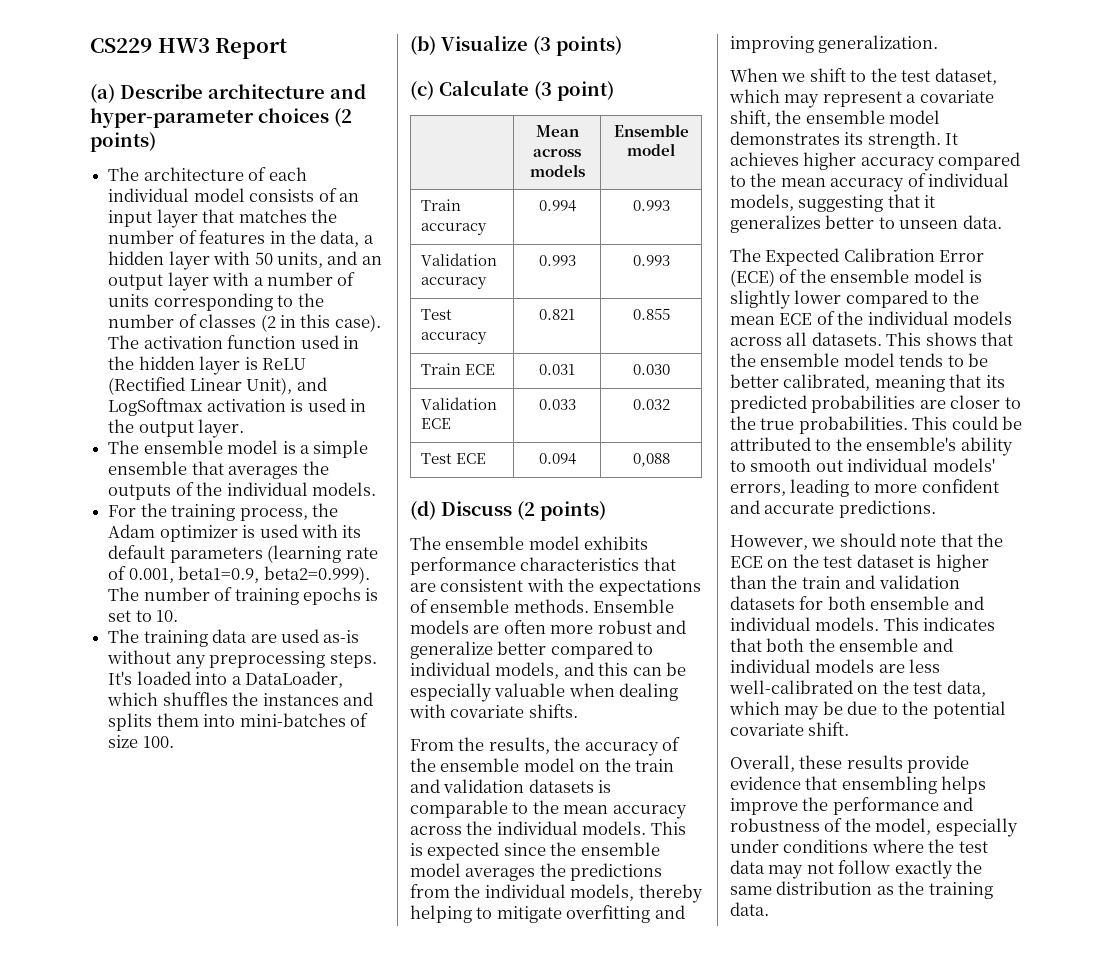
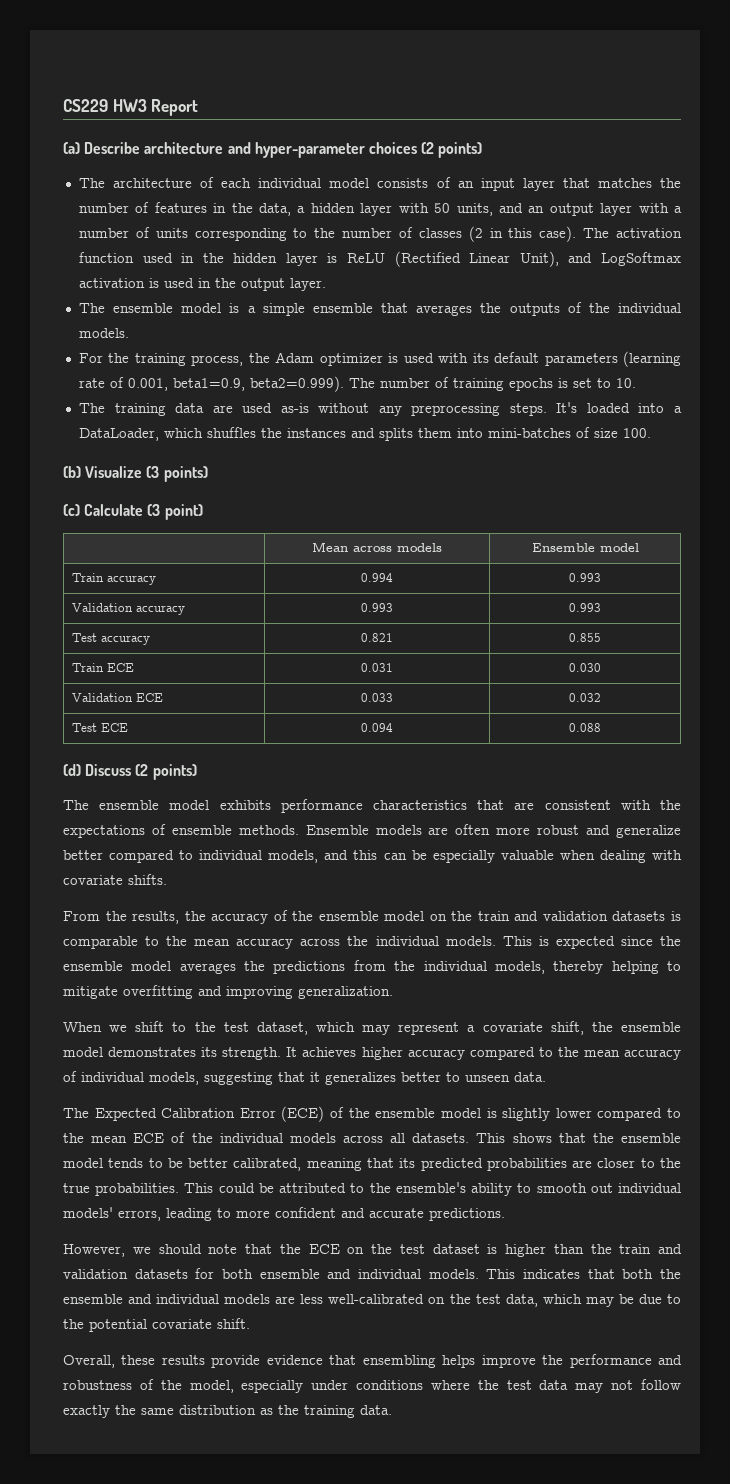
- Test ECE | 0.094 | 0,088
+ Test ECE | 0.094 | 0.088

